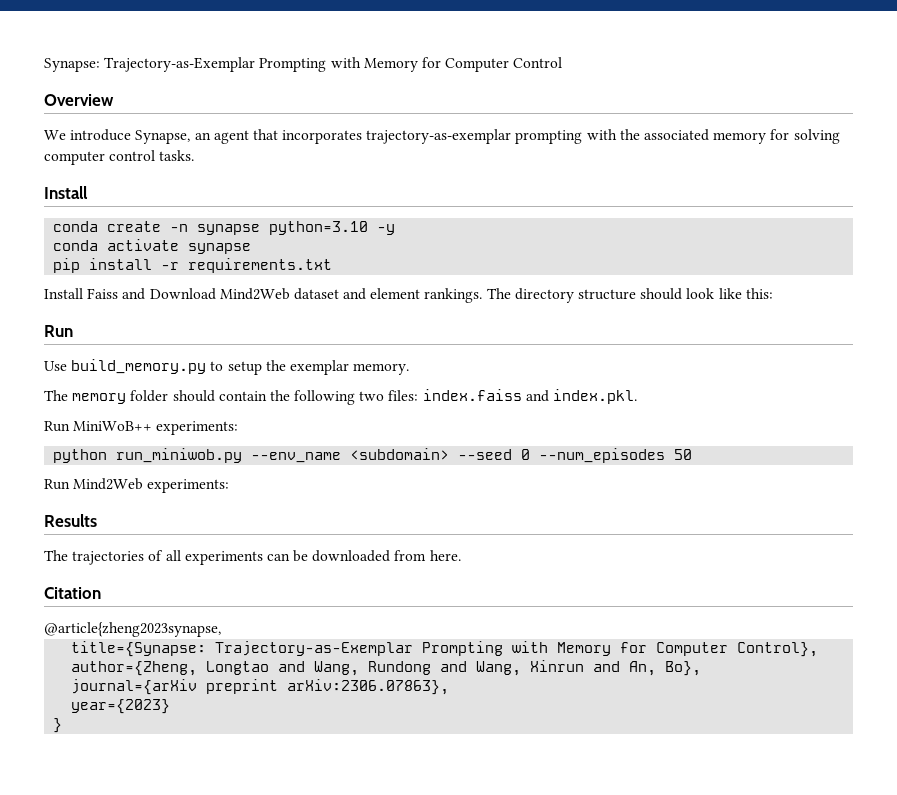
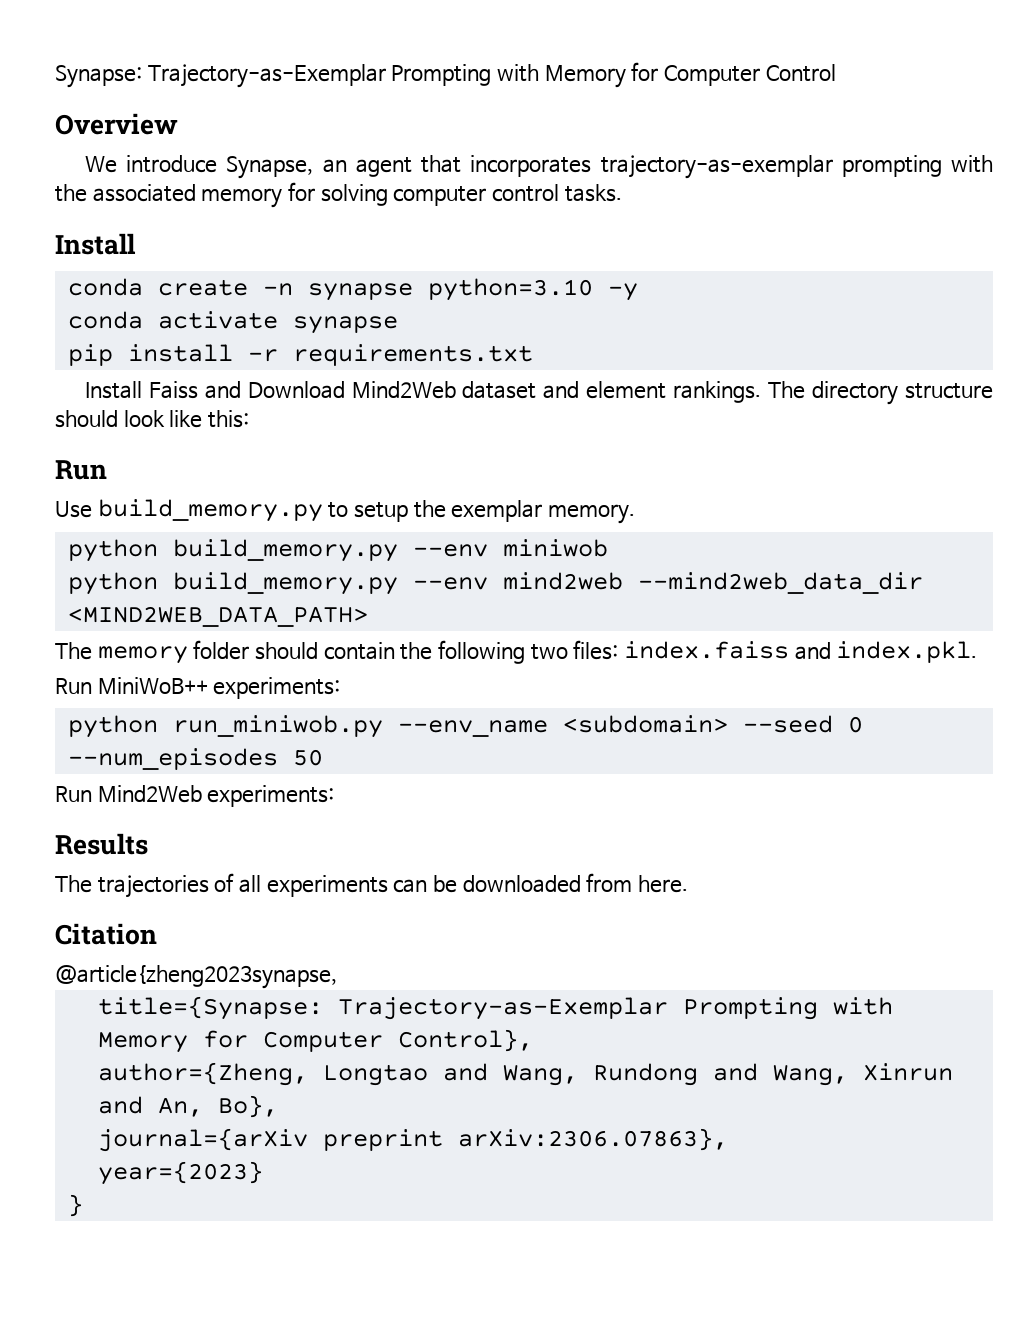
+ python build_memory.py --env miniwob
+ python build_memory.py --env mind2web --mind2web_data_dir <MIND2WEB_DATA_PATH>

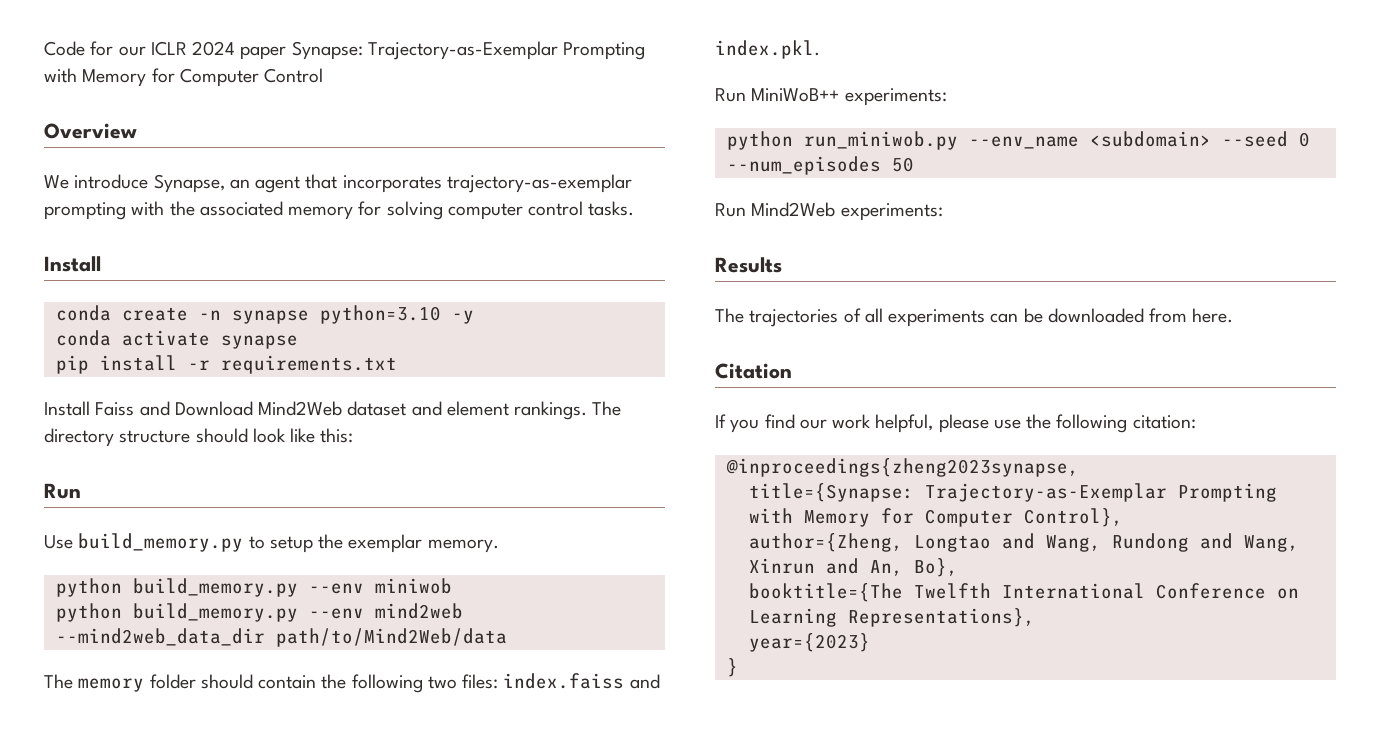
- Synapse: Trajectory-as-Exemplar Prompting with Memory for Computer Control
+ Code for our ICLR 2024 paper Synapse: Trajectory-as-Exemplar Prompting with Memory for Computer Control
- python build_memory.py --env mind2web --mind2web_data_dir <MIND2WEB_DATA_PATH>
+ python build_memory.py --env mind2web --mind2web_data_dir path/to/Mind2Web/data
- @article{zheng2023synapse,
+ If you find our work helpful, please use the following citation:
+ @inproceedings{zheng2023synapse,
- journal={arXiv preprint arXiv:2306.07863},
+ booktitle={The Twelfth International Conference on Learning Representations},

